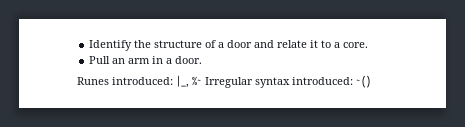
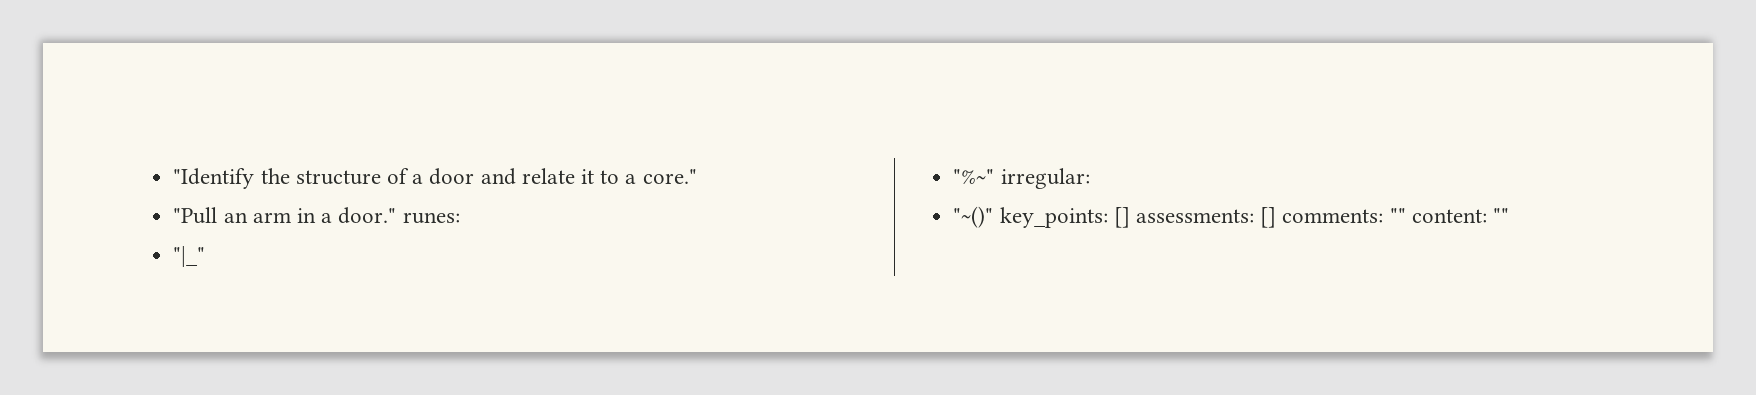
- Identify the structure of a door and relate it to a core.
- Pull an arm in a door.
- Runes introduced: |_, %~ Irregular syntax introduced: ~()
+ "Identify the structure of a door and relate it to a core."
+ "Pull an arm in a door." runes:
+ "|_"
+ "%~" irregular:
+ "~()" key_points: [] assessments: [] comments: "" content: ""

